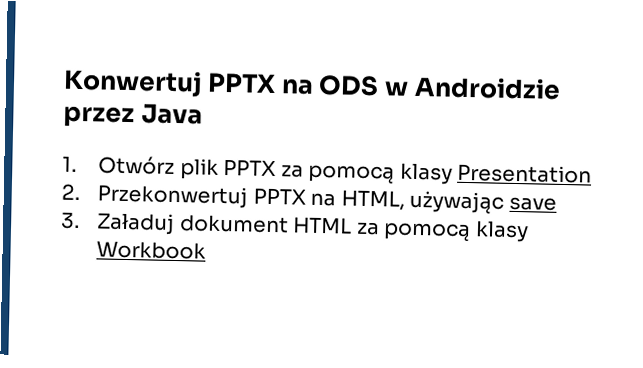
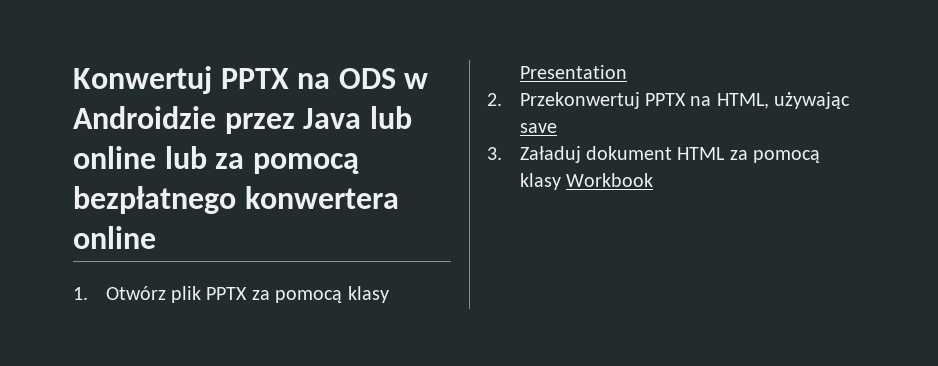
- Konwertuj PPTX na ODS w Androidzie przez Java
+ Konwertuj PPTX na ODS w Androidzie przez Java lub online lub za pomocą bezpłatnego konwertera online

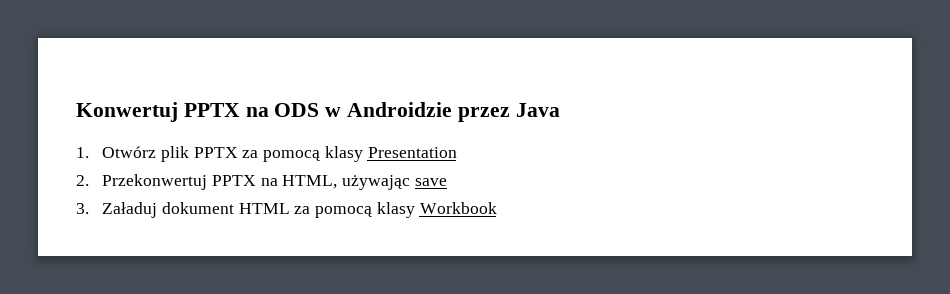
- Konwertuj PPTX na ODS w Androidzie przez Java lub online lub za pomocą bezpłatnego konwertera online
+ Konwertuj PPTX na ODS w Androidzie przez Java

